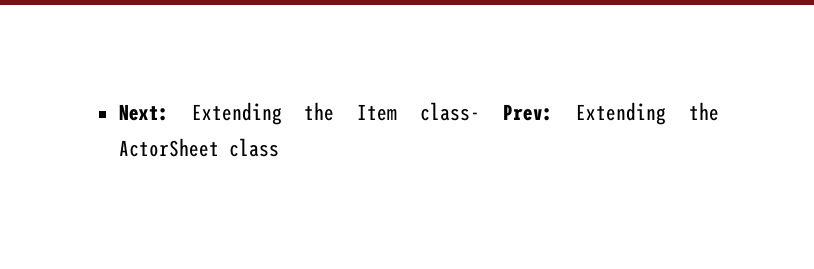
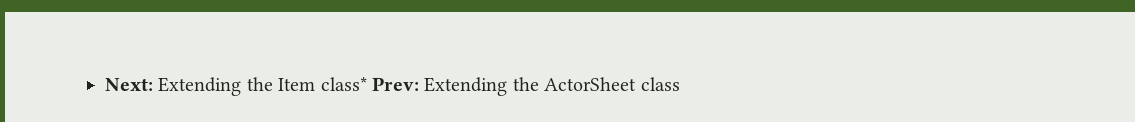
- Next: Extending the Item class- Prev: Extending the ActorSheet class
+ Next: Extending the Item class* Prev: Extending the ActorSheet class

